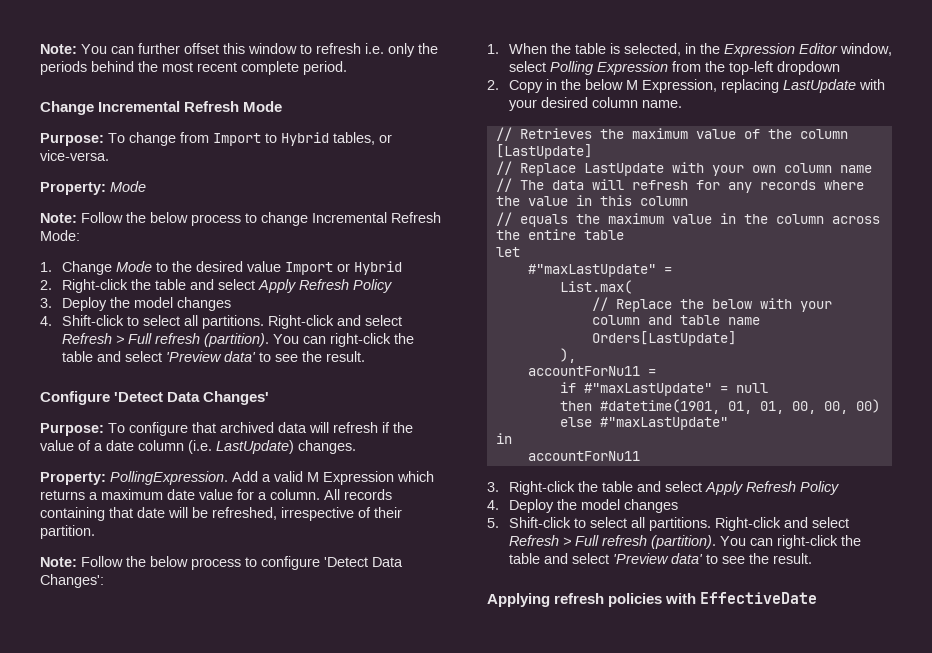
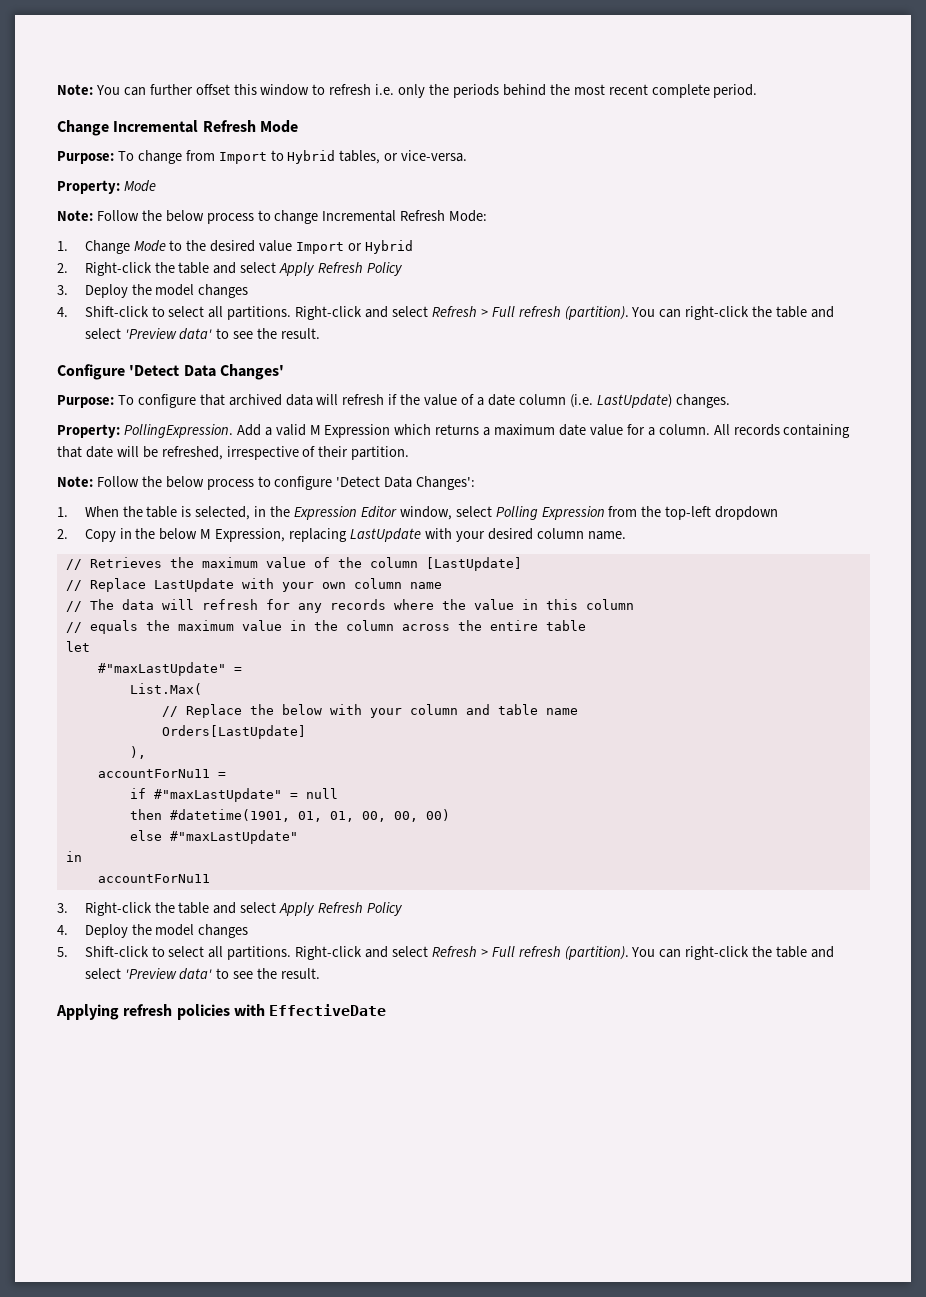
- List.max(
+ List.Max(

